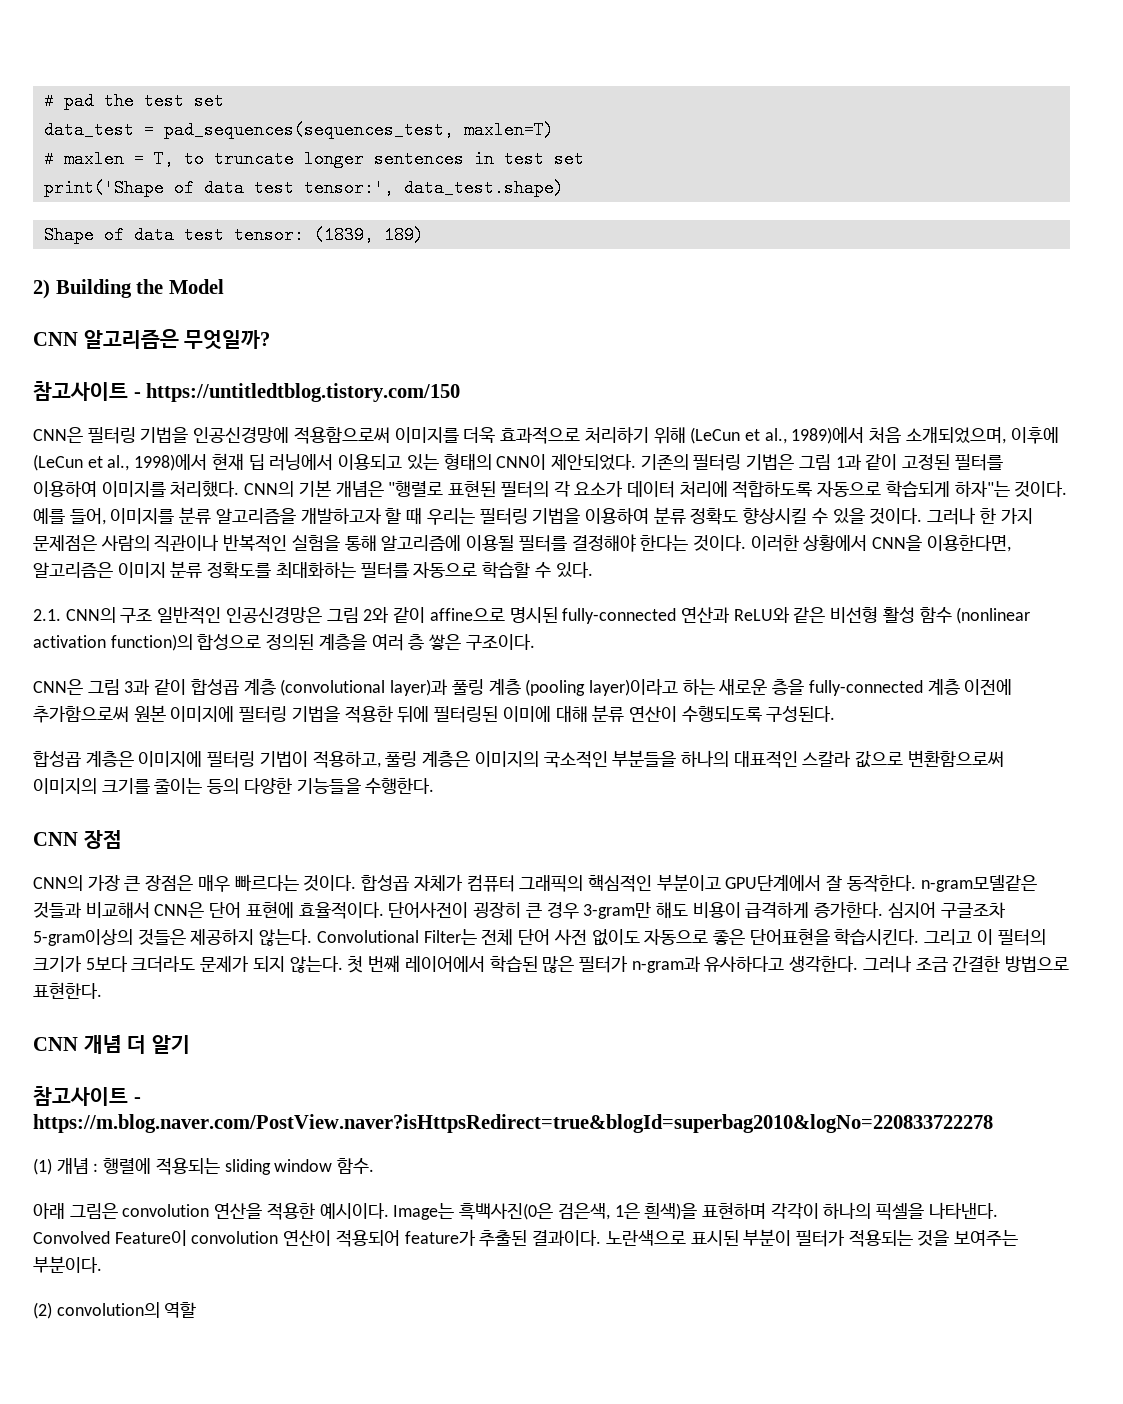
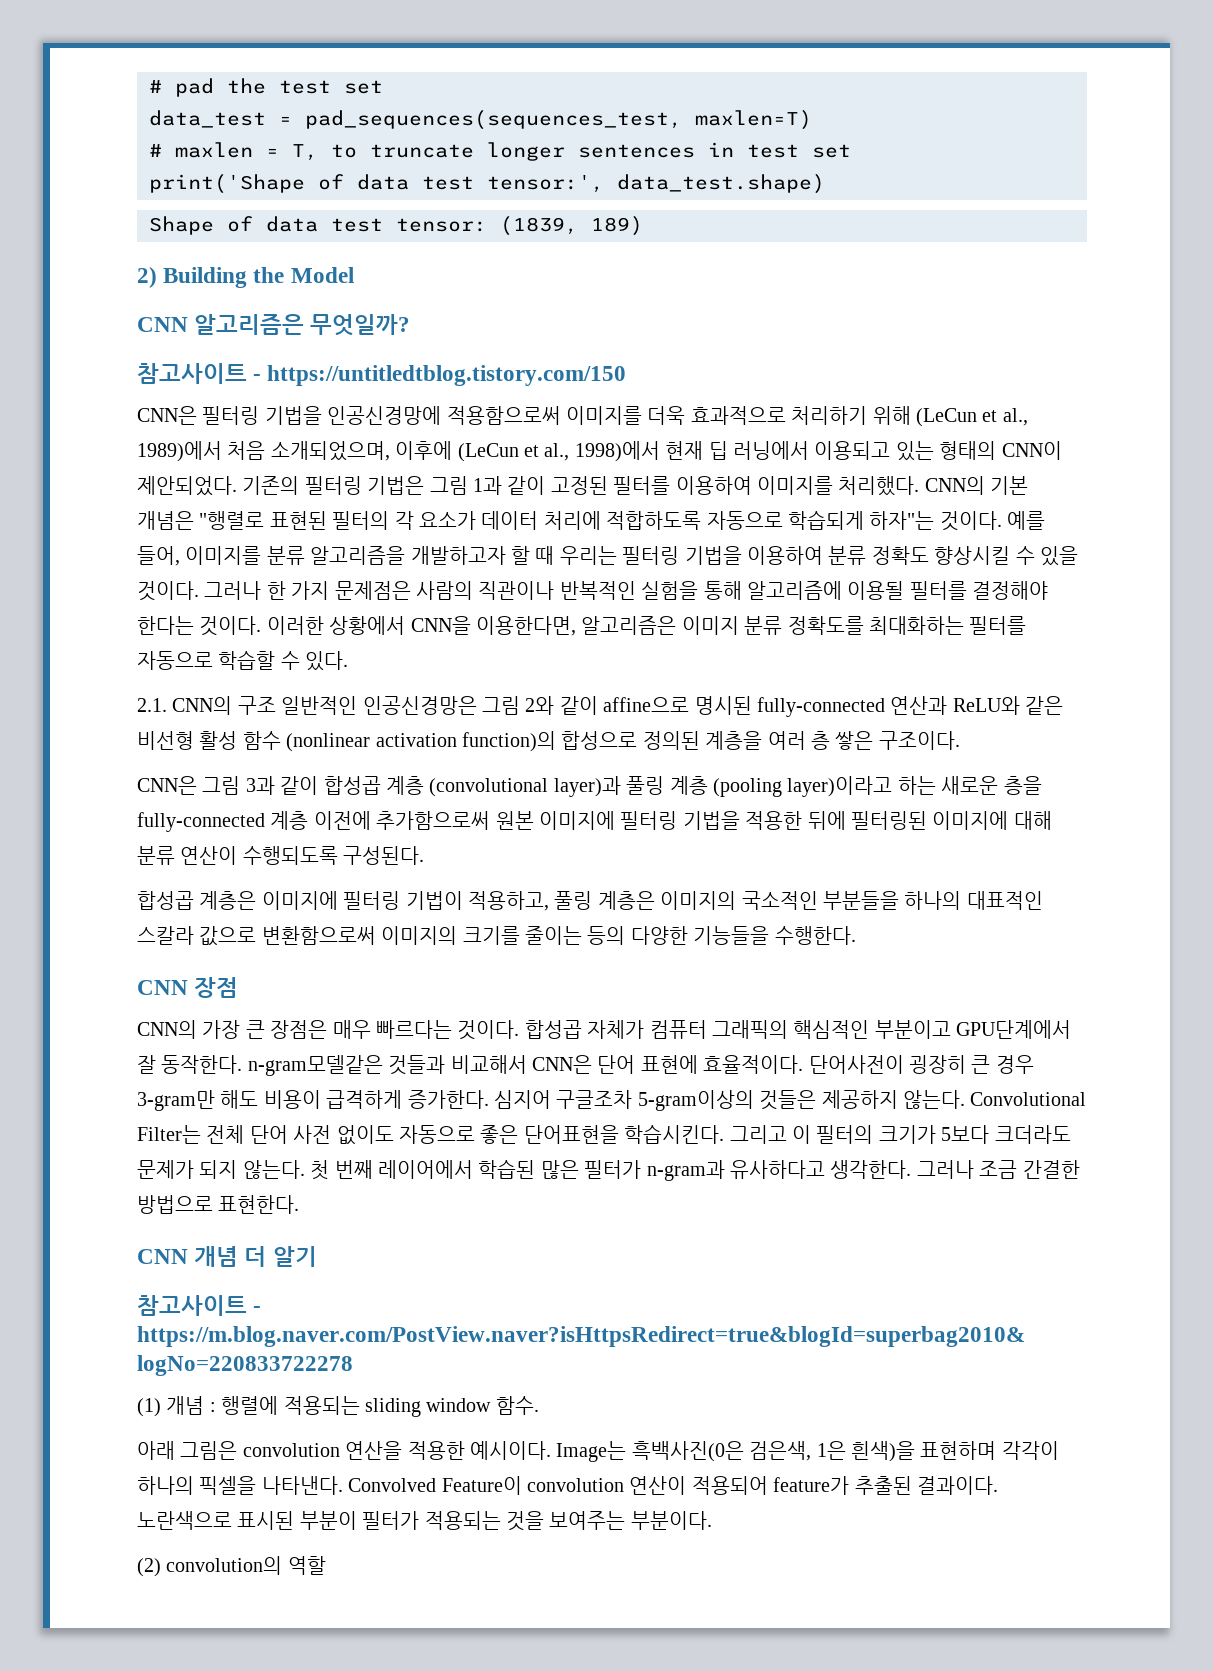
- CNN은 그림 3과 같이 합성곱 계층 (convolutional layer)과 풀링 계층 (pooling layer)이라고 하는 새로운 층을 fully-connected 계층 이전에 추가함으로써 원본 이미지에 필터링 기법을 적용한 뒤에 필터링된 이미에 대해 분류 연산이 수행되도록 구성된다.
+ CNN은 그림 3과 같이 합성곱 계층 (convolutional layer)과 풀링 계층 (pooling layer)이라고 하는 새로운 층을 fully-connected 계층 이전에 추가함으로써 원본 이미지에 필터링 기법을 적용한 뒤에 필터링된 이미지에 대해 분류 연산이 수행되도록 구성된다.

